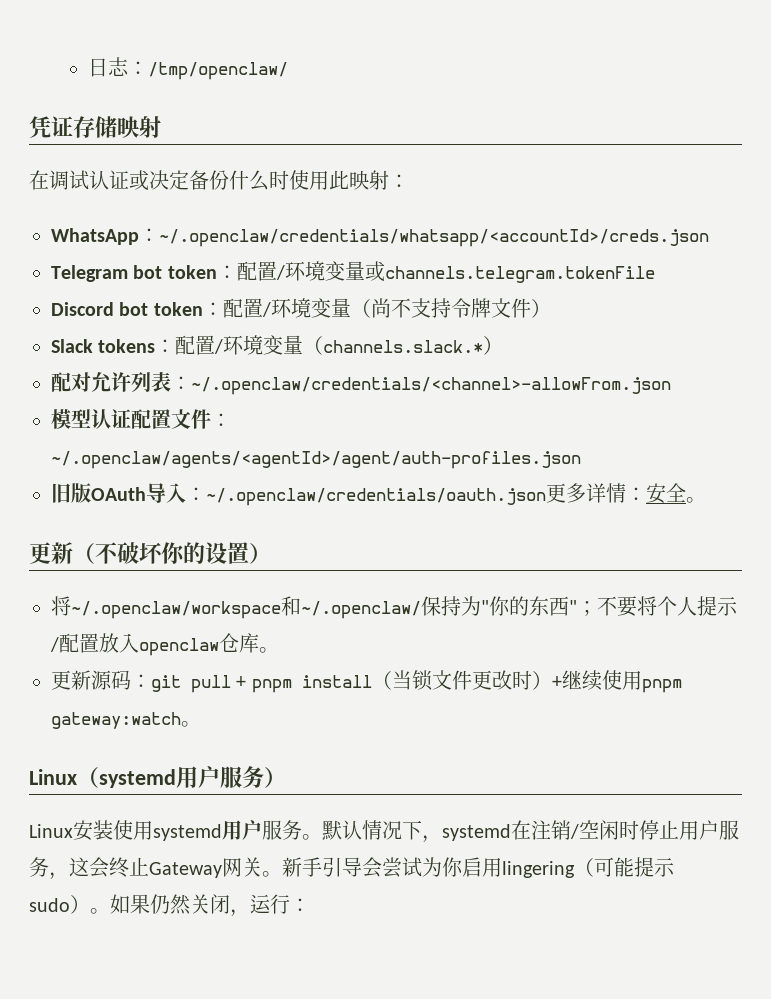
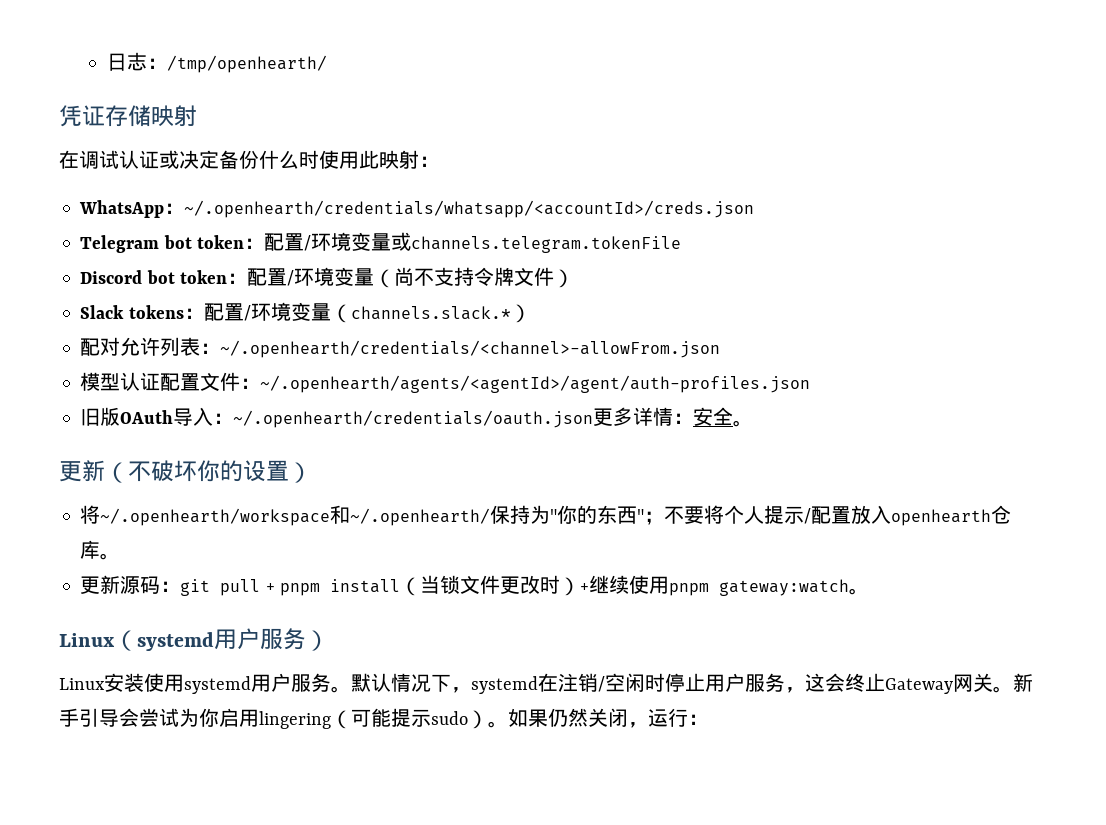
- 日志：/tmp/openclaw/
+ 日志：/tmp/openhearth/
- WhatsApp：~/.openclaw/credentials/whatsapp/<accountId>/creds.json
+ WhatsApp：~/.openhearth/credentials/whatsapp/<accountId>/creds.json
- 配对允许列表：~/.openclaw/credentials/<channel>-allowFrom.json
+ 配对允许列表：~/.openhearth/credentials/<channel>-allowFrom.json
- 模型认证配置文件：~/.openclaw/agents/<agentId>/agent/auth-profiles.json
+ 模型认证配置文件：~/.openhearth/agents/<agentId>/agent/auth-profiles.json
- 旧版OAuth导入：~/.openclaw/credentials/oauth.json更多详情：安全。
+ 旧版OAuth导入：~/.openhearth/credentials/oauth.json更多详情：安全。
- 将~/.openclaw/workspace和~/.openclaw/保持为"你的东西"；不要将个人提示/配置放入openclaw仓库。
+ 将~/.openhearth/workspace和~/.openhearth/保持为"你的东西"；不要将个人提示/配置放入openhearth仓库。

